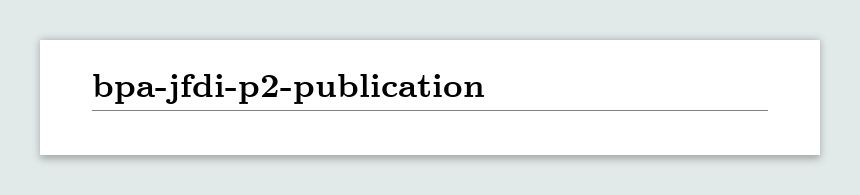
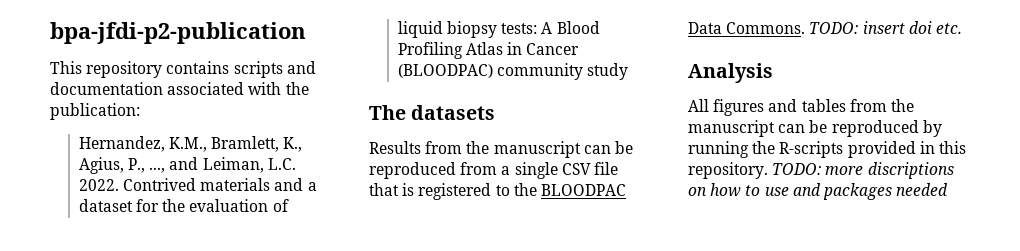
+ This repository contains scripts and documentation associated with the publication:
+ Hernandez, K.M., Bramlett, K., Agius, P., ..., and Leiman, L.C. 2022. Contrived materials and a dataset for the evaluation of liquid biopsy tests: A Blood Profiling Atlas in Cancer (BLOODPAC) community study
+ The datasets
+ Results from the manuscript can be reproduced from a single CSV file that is registered to the BLOODPAC Data Commons. TODO: insert doi etc.
+ Analysis
+ All figures and tables from the manuscript can be reproduced by running the R-scripts provided in this repository. TODO: more discriptions on how to use and packages needed

